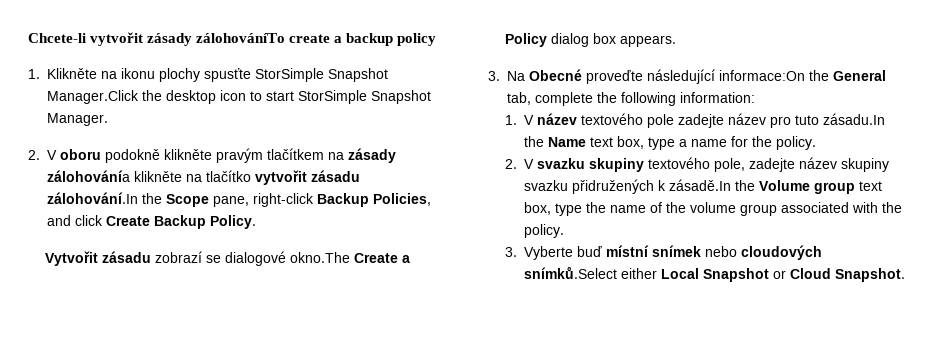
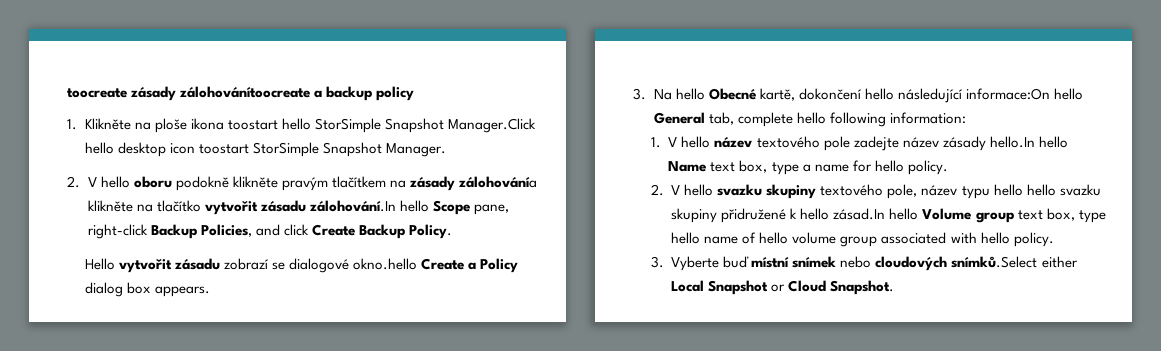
- Chcete-li vytvořit zásady zálohováníTo create a backup policy
+ toocreate zásady zálohovánítoocreate a backup policy
- 1. Klikněte na ikonu plochy spusťte StorSimple Snapshot Manager.Click the desktop icon to start StorSimple Snapshot Manager.
+ 1. Klikněte na ploše ikona toostart hello StorSimple Snapshot Manager.Click hello desktop icon toostart StorSimple Snapshot Manager.
- 2. V oboru podokně klikněte pravým tlačítkem na zásady zálohovánía klikněte na tlačítko vytvořit zásadu zálohování.In the Scope pane, right-click Backup Policies, and click Create Backup Policy.
+ 2. V hello oboru podokně klikněte pravým tlačítkem na zásady zálohovánía klikněte na tlačítko vytvořit zásadu zálohování.In hello Scope pane, right-click Backup Policies, and click Create Backup Policy.
- Vytvořit zásadu zobrazí se dialogové okno.The Create a Policy dialog box appears.
+ Hello vytvořit zásadu zobrazí se dialogové okno.hello Create a Policy dialog box appears.
- 3. Na Obecné proveďte následující informace:On the General tab, complete the following information:
+ 3. Na hello Obecné kartě, dokončení hello následující informace:On hello General tab, complete hello following information:
- 1. V název textového pole zadejte název pro tuto zásadu.In the Name text box, type a name for the policy.
+ 1. V hello název textového pole zadejte název zásady hello.In hello Name text box, type a name for hello policy.
- 2. V svazku skupiny textového pole, zadejte název skupiny svazku přidružených k zásadě.In the Volume group text box, type the name of the volume group associated with the policy.
+ 2. V hello svazku skupiny textového pole, název typu hello hello svazku skupiny přidružené k hello zásad.In hello Volume group text box, type hello name of hello volume group associated with hello policy.

